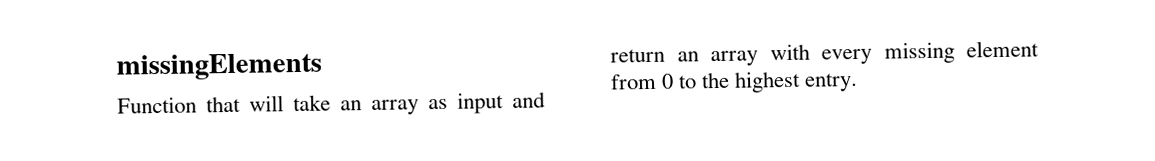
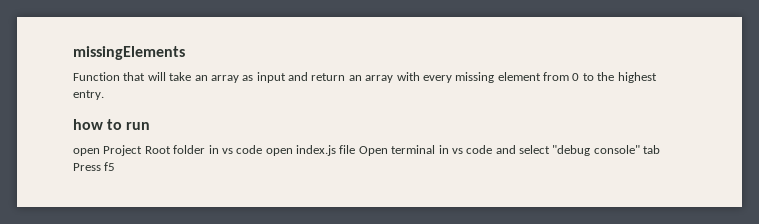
+ how to run
+ open Project Root folder in vs code open index.js file Open terminal in vs code and select "debug console" tab Press f5

